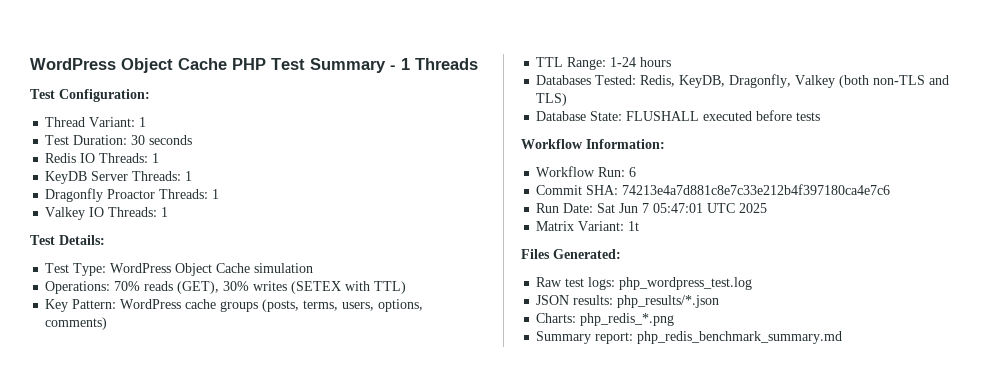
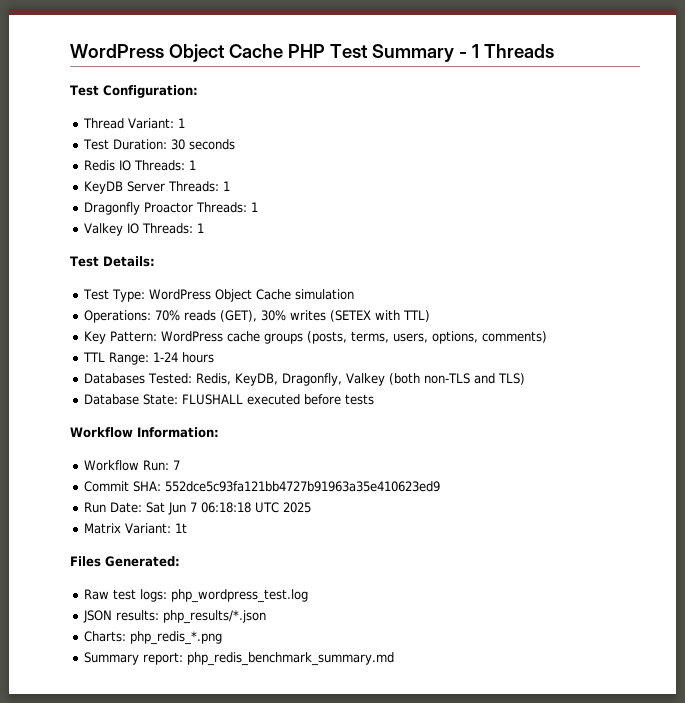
- Workflow Run: 6
+ Workflow Run: 7
- Commit SHA: 74213e4a7d881c8e7c33e212b4f397180ca4e7c6
+ Commit SHA: 552dce5c93fa121bb4727b91963a35e410623ed9
- Run Date: Sat Jun 7 05:47:01 UTC 2025
+ Run Date: Sat Jun 7 06:18:18 UTC 2025

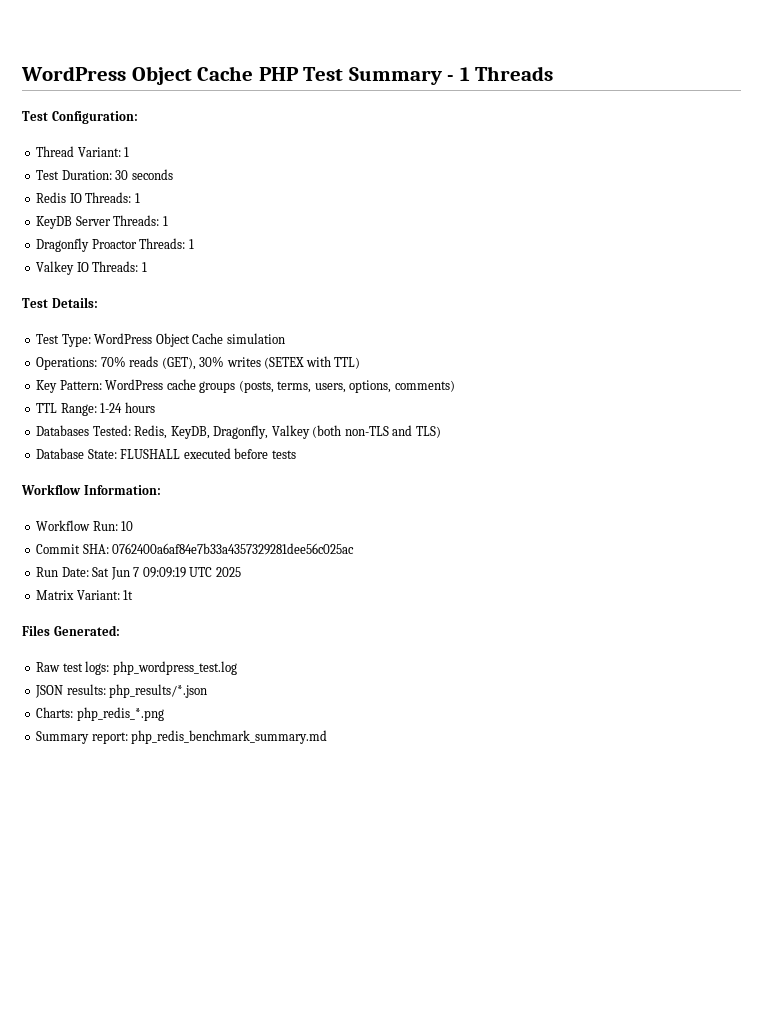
- Workflow Run: 7
+ Workflow Run: 10
- Commit SHA: 552dce5c93fa121bb4727b91963a35e410623ed9
+ Commit SHA: 0762400a6af84e7b33a4357329281dee56c025ac
- Run Date: Sat Jun 7 06:18:18 UTC 2025
+ Run Date: Sat Jun 7 09:09:19 UTC 2025

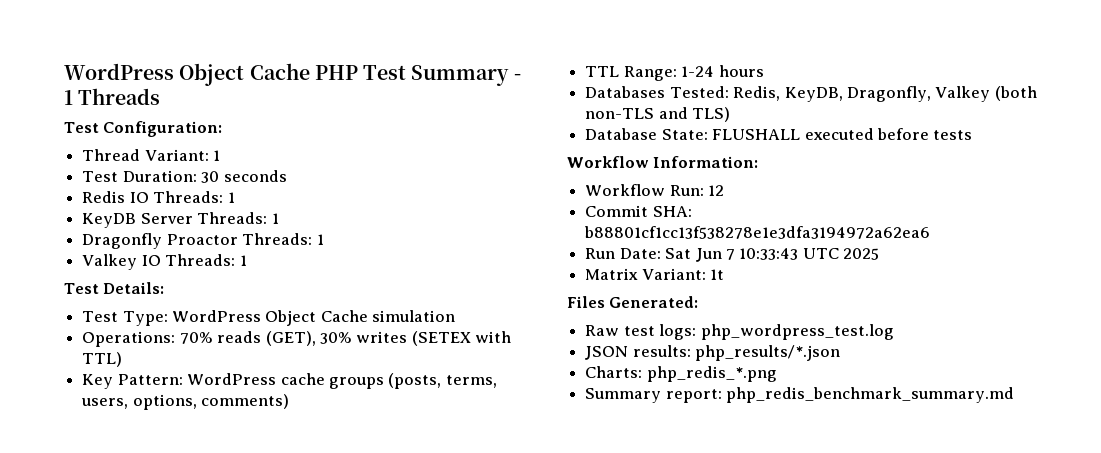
- Workflow Run: 10
+ Workflow Run: 12
- Commit SHA: 0762400a6af84e7b33a4357329281dee56c025ac
+ Commit SHA: b88801cf1cc13f538278e1e3dfa3194972a62ea6
- Run Date: Sat Jun 7 09:09:19 UTC 2025
+ Run Date: Sat Jun 7 10:33:43 UTC 2025

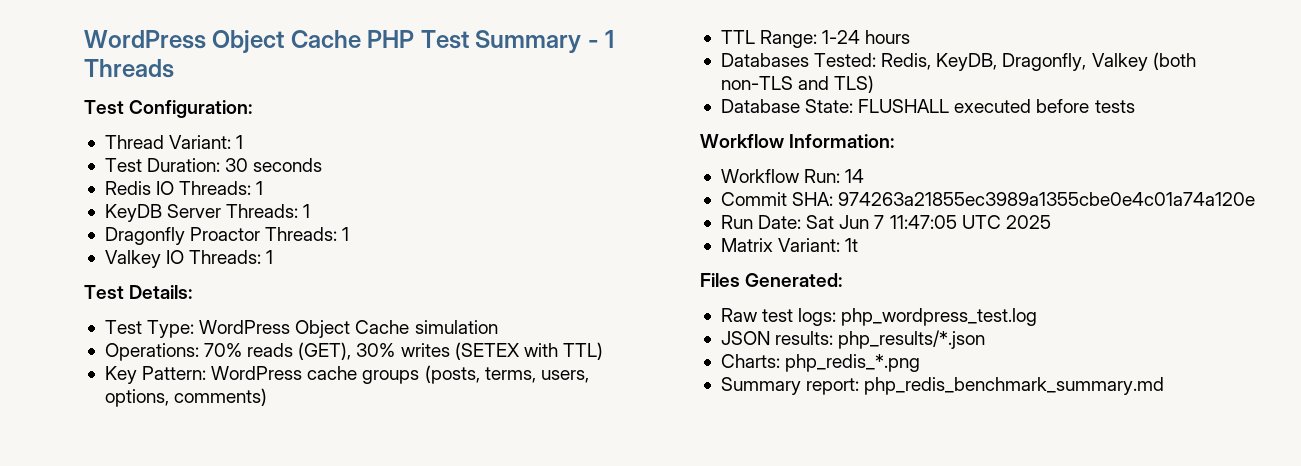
- Workflow Run: 12
+ Workflow Run: 14
- Commit SHA: b88801cf1cc13f538278e1e3dfa3194972a62ea6
+ Commit SHA: 974263a21855ec3989a1355cbe0e4c01a74a120e
- Run Date: Sat Jun 7 10:33:43 UTC 2025
+ Run Date: Sat Jun 7 11:47:05 UTC 2025

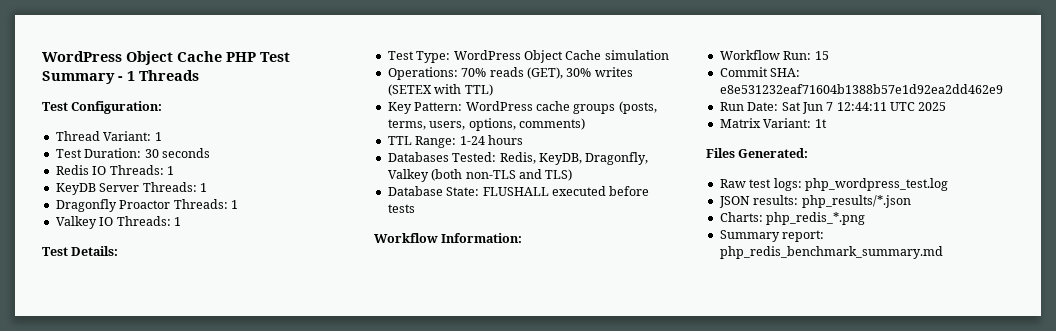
- Workflow Run: 14
+ Workflow Run: 15
- Commit SHA: 974263a21855ec3989a1355cbe0e4c01a74a120e
+ Commit SHA: e8e531232eaf71604b1388b57e1d92ea2dd462e9
- Run Date: Sat Jun 7 11:47:05 UTC 2025
+ Run Date: Sat Jun 7 12:44:11 UTC 2025

